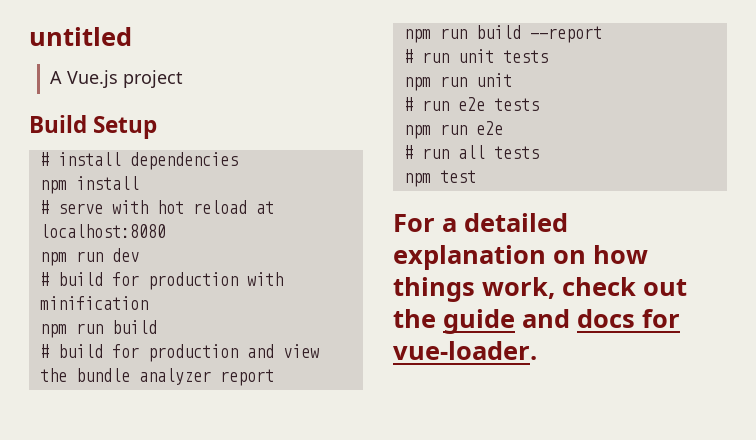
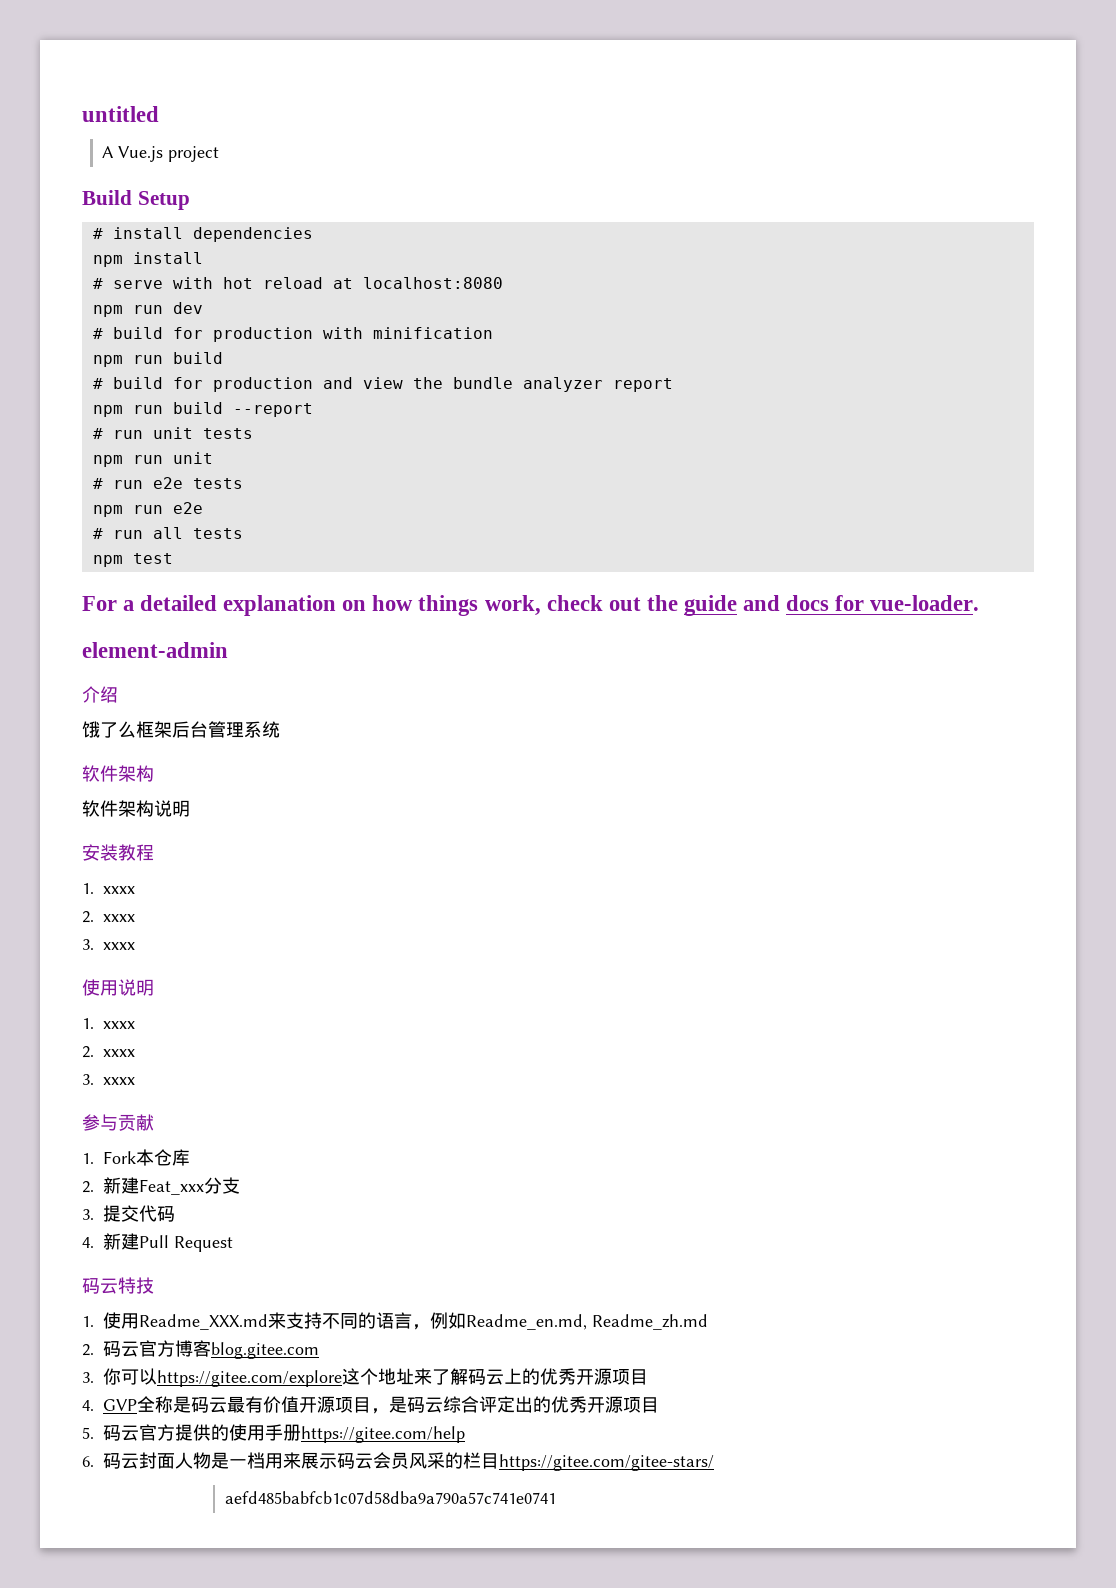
+ element-admin
+ 介绍
+ 饿了么框架后台管理系统
+ 软件架构
+ 软件架构说明
+ 安装教程
+ 1. xxxx
+ 2. xxxx
+ 3. xxxx
+ 使用说明
+ 1. xxxx
+ 2. xxxx
+ 3. xxxx
+ 参与贡献
+ 1. Fork本仓库
+ 2.新建Feat_xxx分支
+ 3.提交代码
+ 4.新建Pull Request
+ 码云特技
+ 1.使用Readme_XXX.md来支持不同的语言，例如Readme_en.md, Readme_zh.md
+ 2.码云官方博客blog.gitee.com
+ 3.你可以https://gitee.com/explore这个地址来了解码云上的优秀开源项目
+ 4. GVP全称是码云最有价值开源项目，是码云综合评定出的优秀开源项目
+ 5.码云官方提供的使用手册https://gitee.com/help
+ 6.码云封面人物是一档用来展示码云会员风采的栏目https://gitee.com/gitee-stars/
+ aefd485babfcb1c07d58dba9a790a57c741e0741

